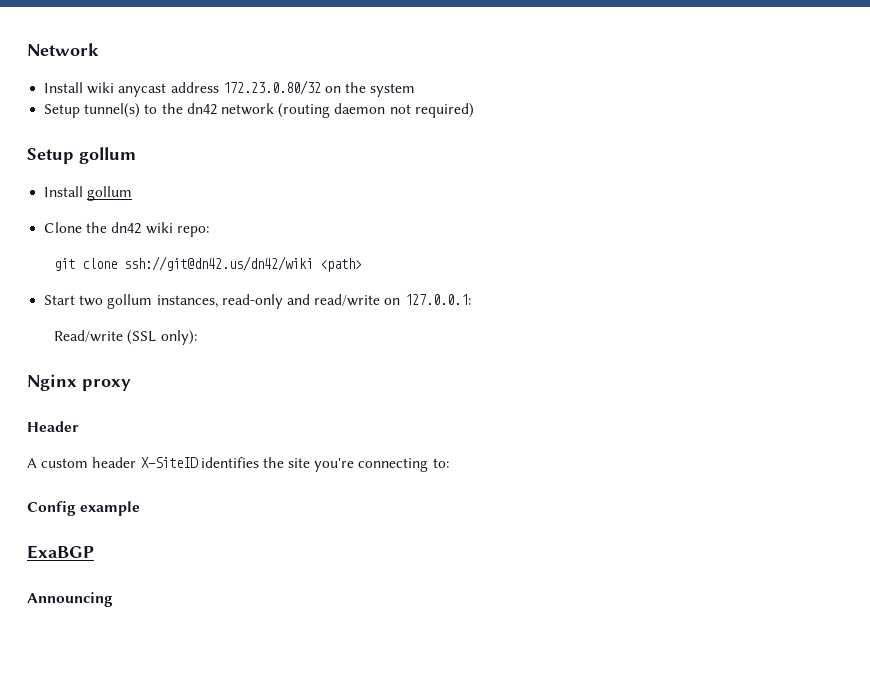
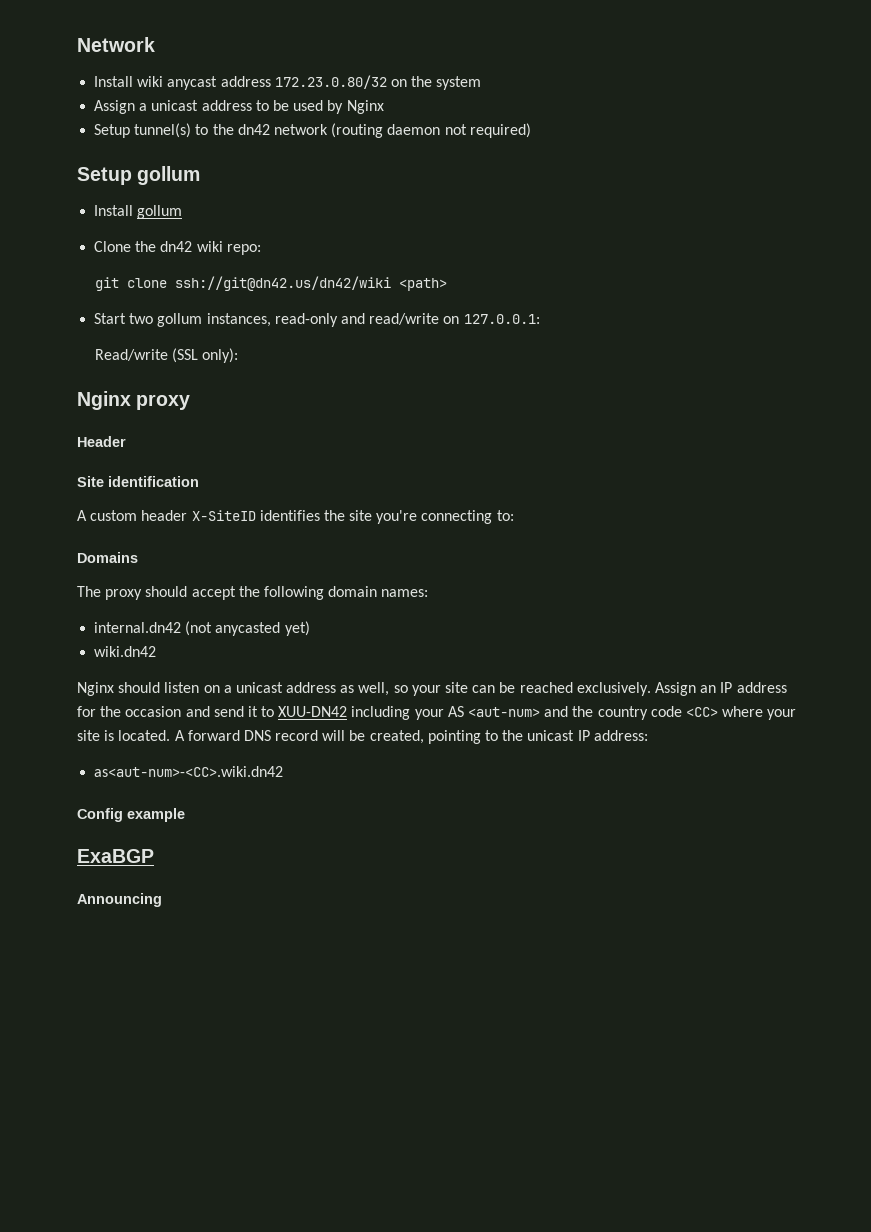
+ Assign a unicast address to be used by Nginx
+ Site identification
+ Domains
+ The proxy should accept the following domain names:
+ internal.dn42 (not anycasted yet)
+ wiki.dn42
+ Nginx should listen on a unicast address as well, so your site can be reached exclusively. Assign an IP address for the occasion and send it to XUU-DN42 including your AS <aut-num> and the country code <CC> where your site is located. A forward DNS record will be created, pointing to the unicast IP address:
+ as<aut-num>-<CC>.wiki.dn42

